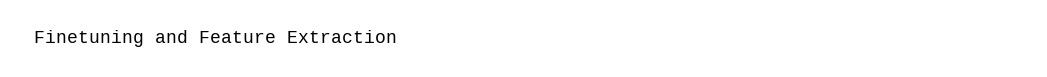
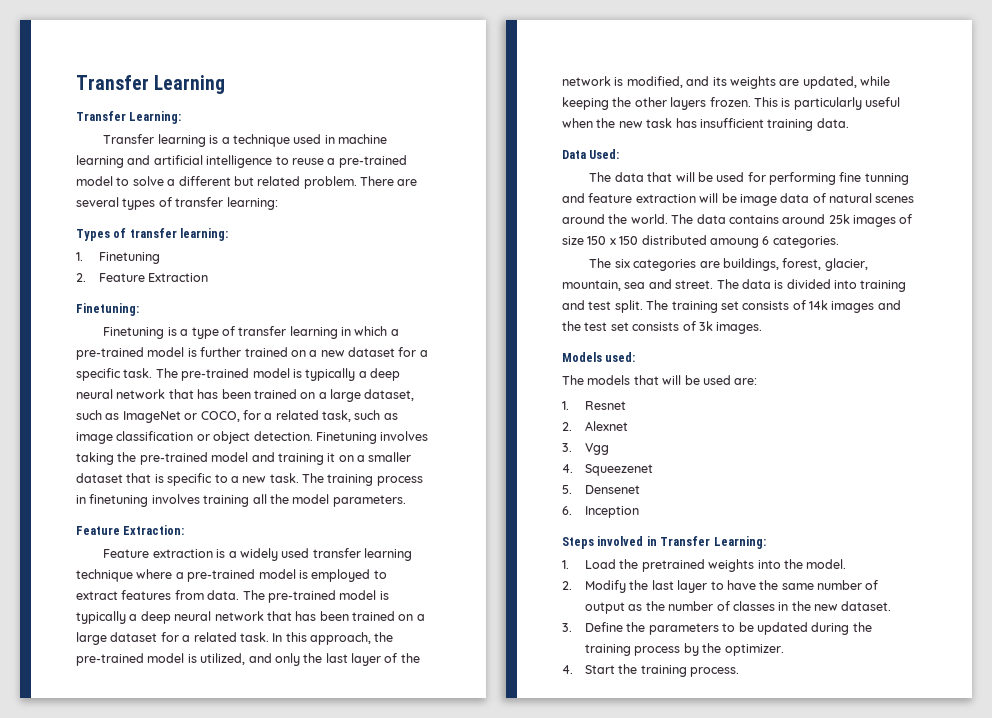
- Finetuning and Feature Extraction
+ Transfer Learning
+ Transfer Learning:
+ Transfer learning is a technique used in machine learning and artificial intelligence to reuse a pre-trained model to solve a different but related problem. There are several types of transfer learning:
+ Types of transfer learning:
+ 1. Finetuning
+ 2. Feature Extraction
+ Finetuning:
+ Finetuning is a type of transfer learning in which a pre-trained model is further trained on a new dataset for a specific task. The pre-trained model is typically a deep neural network that has been trained on a large dataset, such as ImageNet or COCO, for a related task, such as image classification or object detection. Finetuning involves taking the pre-trained model and training it on a smaller dataset that is specific to a new task. The training process in finetuning involves training all the model parameters.
+ Feature Extraction:
+ Feature extraction is a widely used transfer learning technique where a pre-trained model is employed to extract features from data. The pre-trained model is typically a deep neural network that has been trained on a large dataset for a related task. In this approach, the pre-trained model is utilized, and only the last layer of the network is modified, and its weights are updated, while keeping the other layers frozen. This is particularly useful when the new task has insufficient training data.
+ Data Used:
+ The data that will be used for performing fine tunning and feature extraction will be image data of natural scenes around the world. The data contains around 25k images of size 150 x 150 distributed amoung 6 categories.
+ The six categories are buildings, forest, glacier, mountain, sea and street. The data is divided into training and test split. The training set consists of 14k images and the test set consists of 3k images.
+ Models used:
+ The models that will be used are:
+ 1. Resnet
+ 2. Alexnet
+ 3. Vgg
+ 4. Squeezenet
+ 5. Densenet
+ 6. Inception
+ Steps involved in Transfer Learning:
+ 1. Load the pretrained weights into the model.
+ 2. Modify the last layer to have the same number of output as the number of classes in the new dataset.
+ 3. Define the parameters to be updated during the training process by the optimizer.
+ 4. Start the training process.

